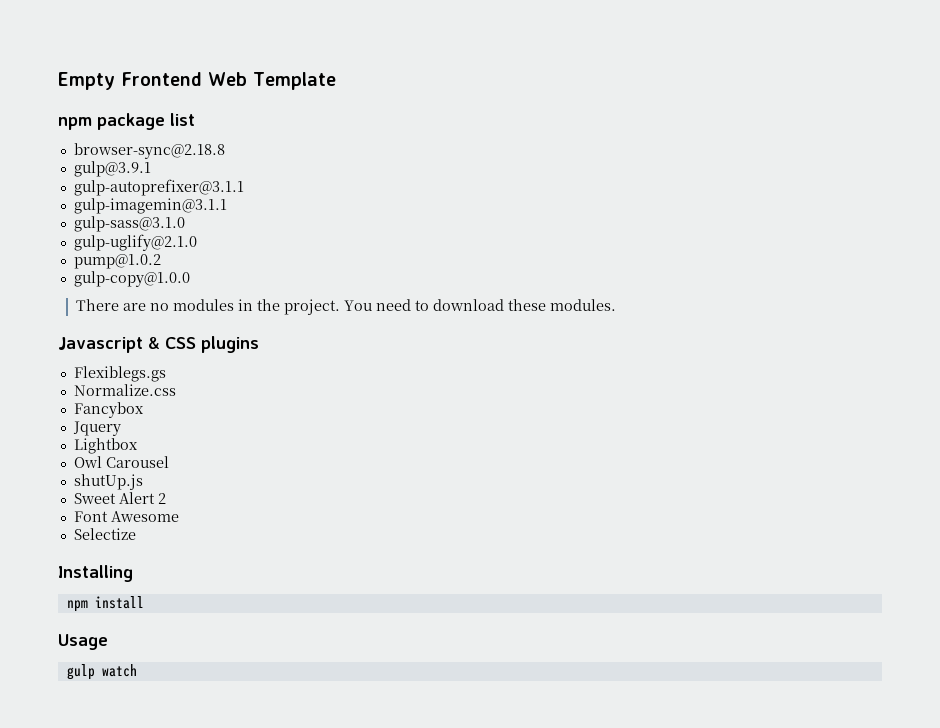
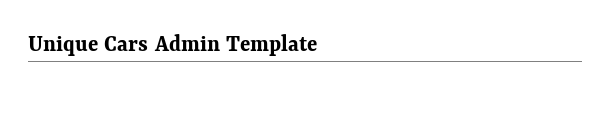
- Empty Frontend Web Template
- npm package list
- browser-sync@2.18.8
- gulp@3.9.1
- gulp-autoprefixer@3.1.1
- gulp-imagemin@3.1.1
- gulp-sass@3.1.0
- gulp-uglify@2.1.0
- pump@1.0.2
- gulp-copy@1.0.0
- There are no modules in the project. You need to download these modules.
- Javascript & CSS plugins
- Flexiblegs.gs
- Normalize.css
- Fancybox
- Jquery
- Lightbox
- Owl Carousel
- shutUp.js
- Sweet Alert 2
- Font Awesome
- Selectize
- Installing
- npm install
- Usage
- gulp watch
+ Unique Cars Admin Template

